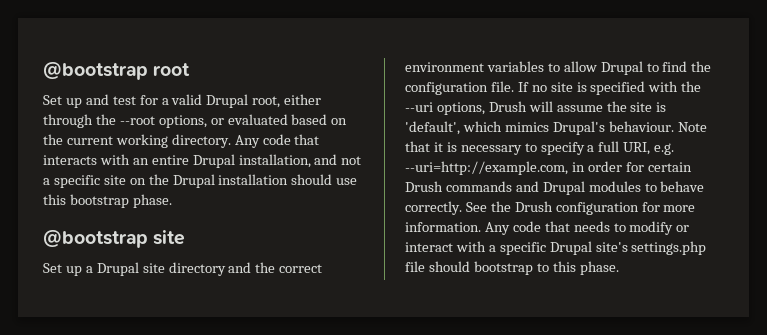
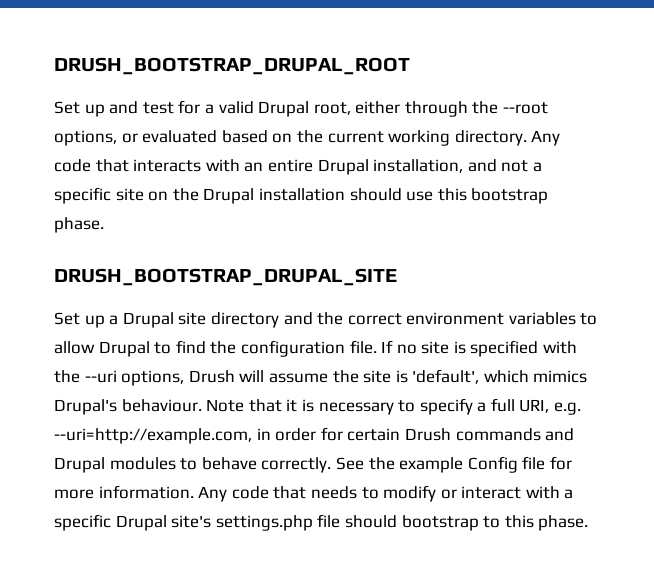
- @bootstrap root
+ DRUSH_BOOTSTRAP_DRUPAL_ROOT
- @bootstrap site
+ DRUSH_BOOTSTRAP_DRUPAL_SITE
- See the Drush configuration for more information.
+ See the example Config file for more information.

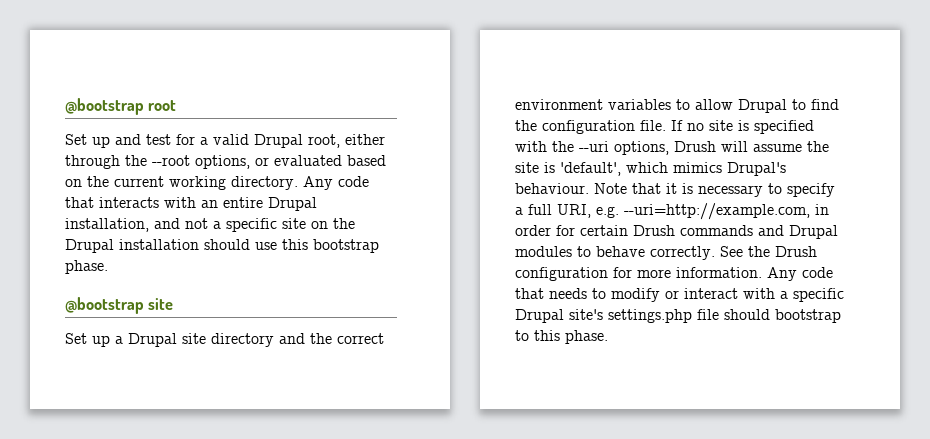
- DRUSH_BOOTSTRAP_DRUPAL_ROOT
+ @bootstrap root
- DRUSH_BOOTSTRAP_DRUPAL_SITE
+ @bootstrap site
- See the example Config file for more information.
+ See the Drush configuration for more information.

